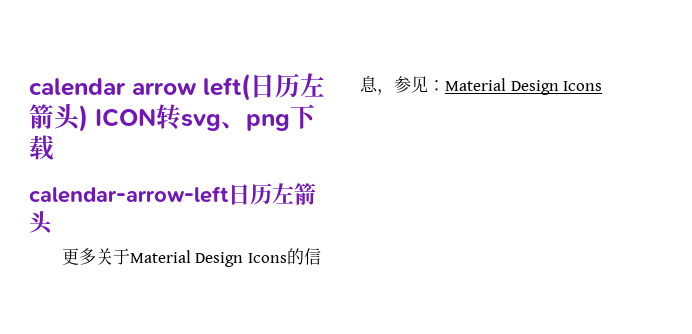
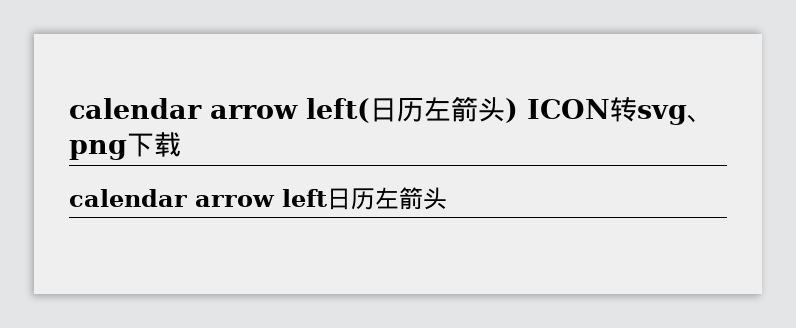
- calendar-arrow-left日历左箭头
- 更多关于Material Design Icons的信息，参见：Material Design Icons
+ calendar arrow left日历左箭头

